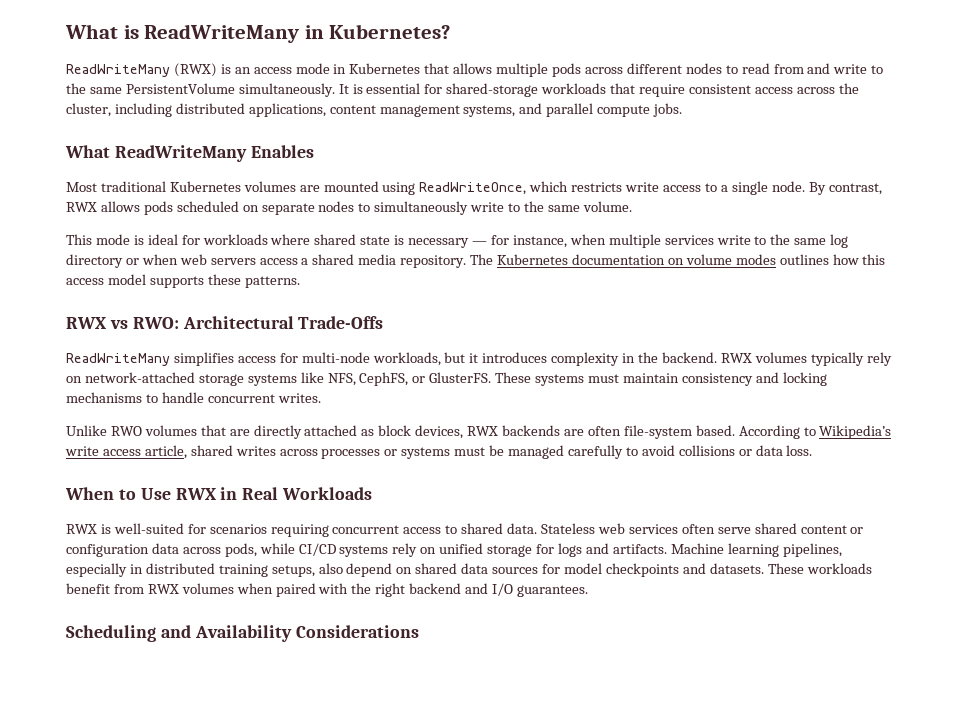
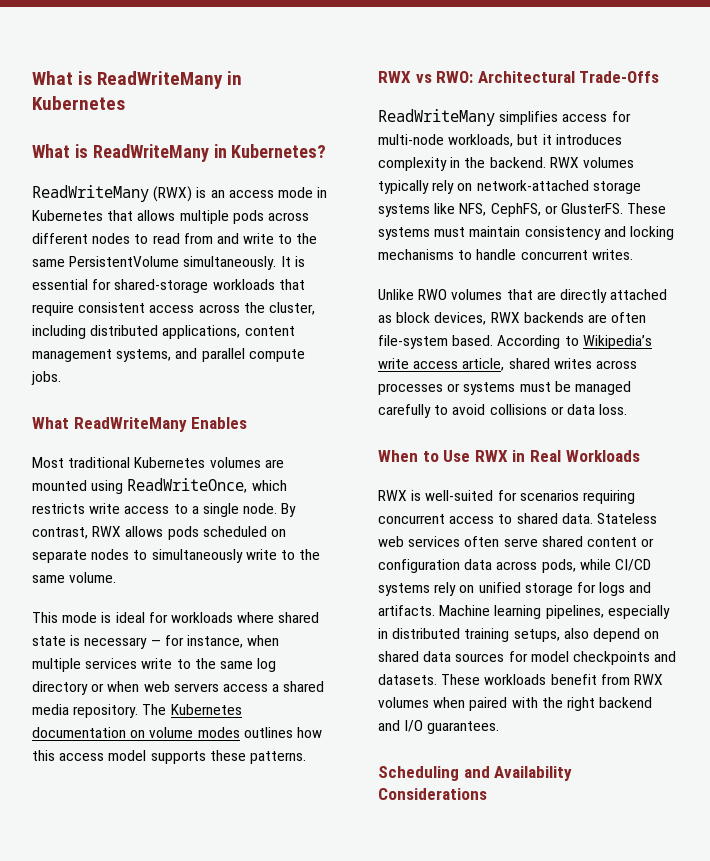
+ What is ReadWriteMany in Kubernetes

